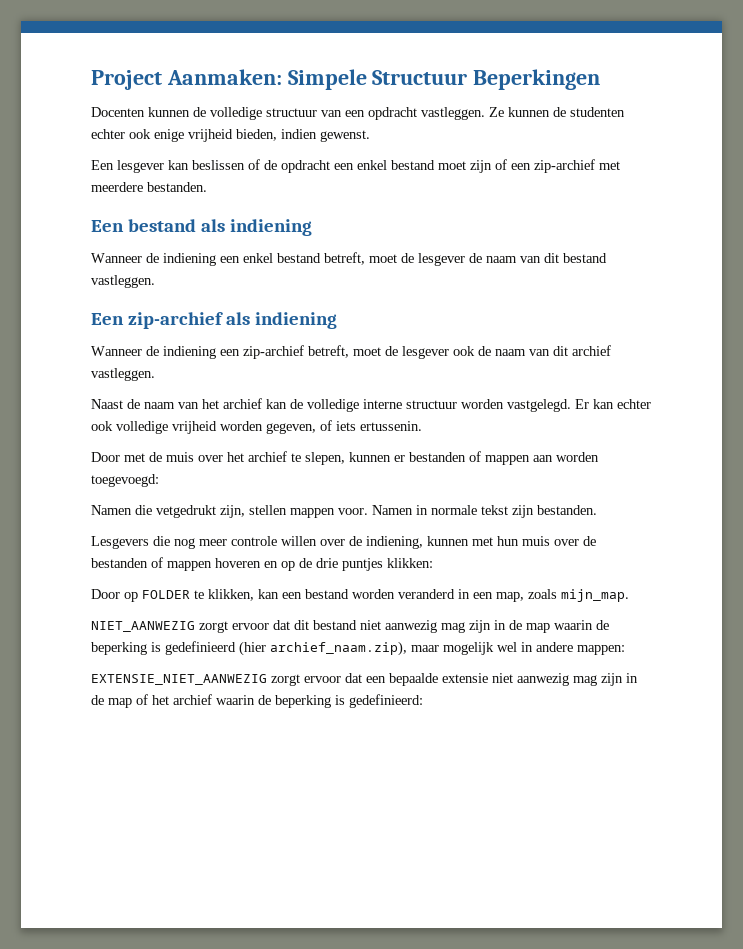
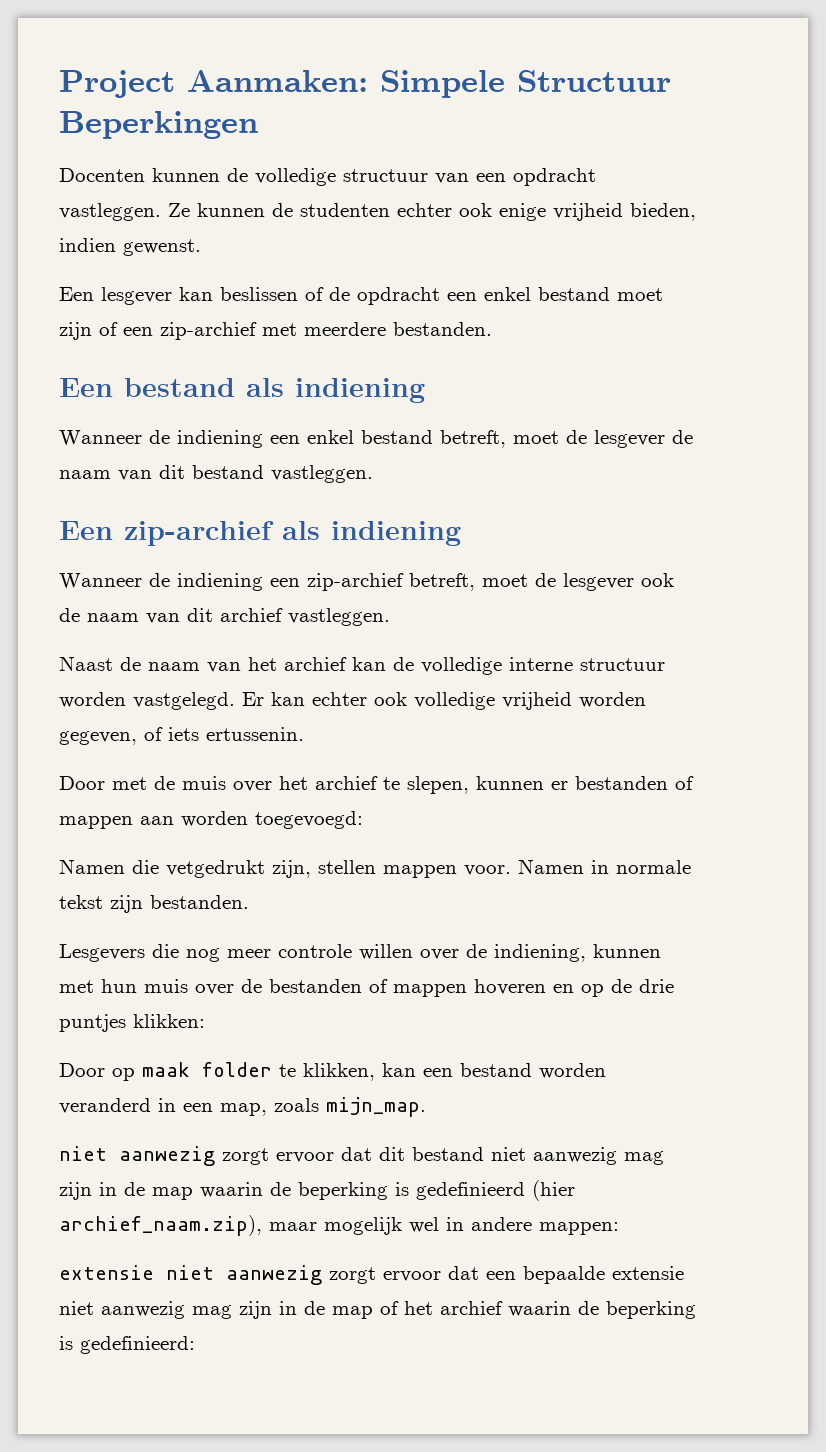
- Door op FOLDER te klikken, kan een bestand worden veranderd in een map, zoals mijn_map.
+ Door op maak folder te klikken, kan een bestand worden veranderd in een map, zoals mijn_map.
- NIET_AANWEZIG zorgt ervoor dat dit bestand niet aanwezig mag zijn in de map waarin de beperking is gedefinieerd (hier archief_naam.zip), maar mogelijk wel in andere mappen:
+ niet aanwezig zorgt ervoor dat dit bestand niet aanwezig mag zijn in de map waarin de beperking is gedefinieerd (hier archief_naam.zip), maar mogelijk wel in andere mappen:
- EXTENSIE_NIET_AANWEZIG zorgt ervoor dat een bepaalde extensie niet aanwezig mag zijn in de map of het archief waarin de beperking is gedefinieerd:
+ extensie niet aanwezig zorgt ervoor dat een bepaalde extensie niet aanwezig mag zijn in de map of het archief waarin de beperking is gedefinieerd:

